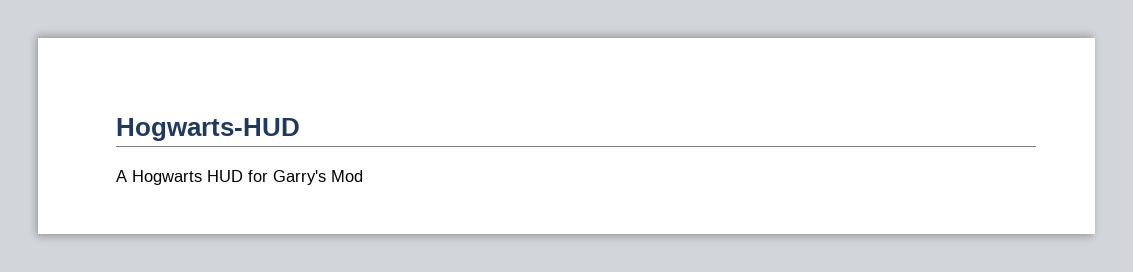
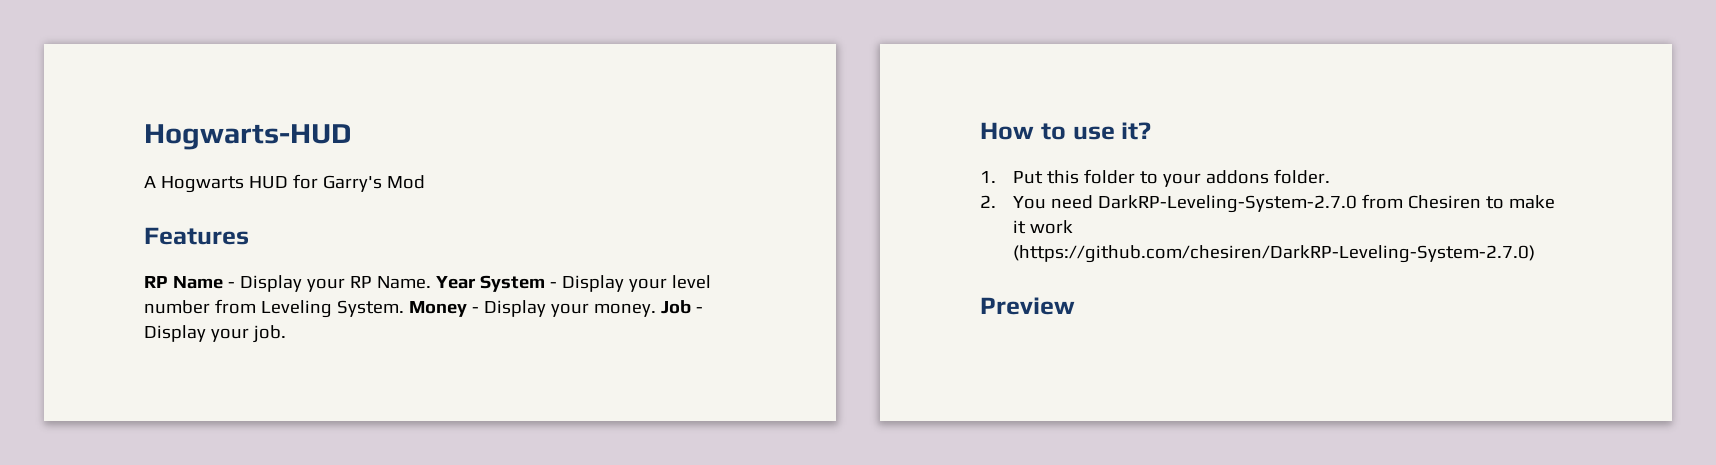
+ Features
+ RP Name - Display your RP Name. Year System - Display your level number from Leveling System. Money - Display your money. Job - Display your job.
+ How to use it?
+ 1. Put this folder to your addons folder.
+ 2. You need DarkRP-Leveling-System-2.7.0 from Chesiren to make it work (https://github.com/chesiren/DarkRP-Leveling-System-2.7.0)
+ Preview

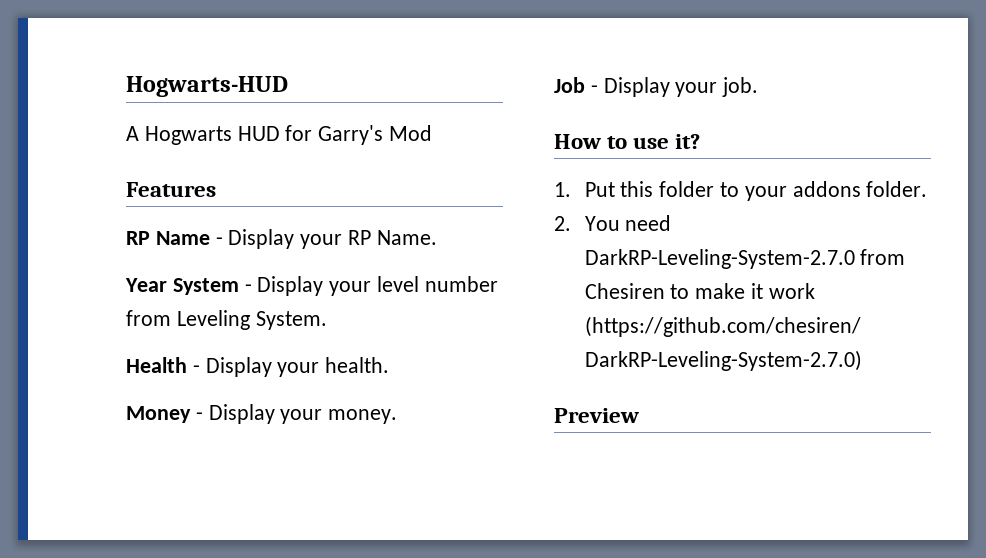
- RP Name - Display your RP Name. Year System - Display your level number from Leveling System. Money - Display your money. Job - Display your job.
+ RP Name - Display your RP Name.
+ Year System - Display your level number from Leveling System.
+ Health - Display your health.
+ Money - Display your money.
+ Job - Display your job.

